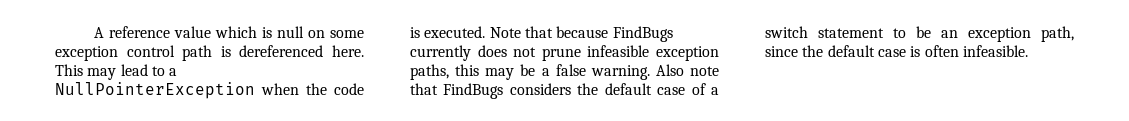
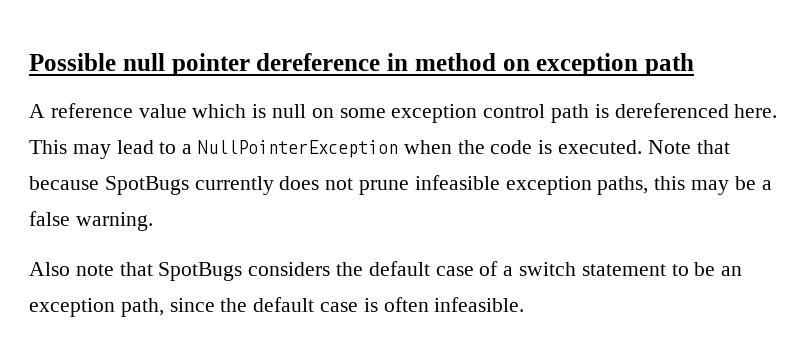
+ Possible null pointer dereference in method on exception path
- Note that because FindBugs currently does not prune infeasible exception paths, this may be a false warning. Also note that FindBugs considers the default case of a switch statement to be an exception path, since the default case is often infeasible.
+ Note that because SpotBugs currently does not prune infeasible exception paths, this may be a false warning.
+ Also note that SpotBugs considers the default case of a switch statement to be an exception path, since the default case is often infeasible.

